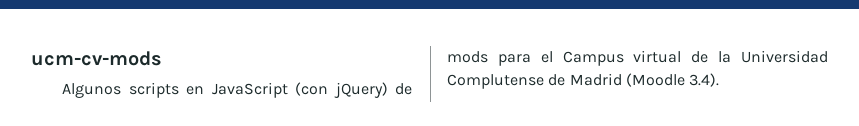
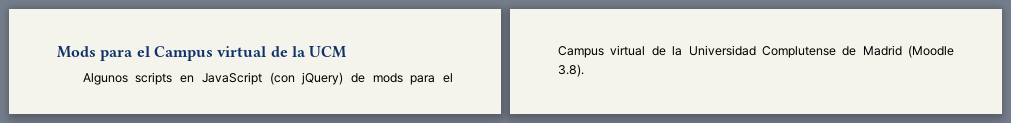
- ucm-cv-mods
+ Mods para el Campus virtual de la UCM
- Algunos scripts en JavaScript (con jQuery) de mods para el Campus virtual de la Universidad Complutense de Madrid (Moodle 3.4).
+ Algunos scripts en JavaScript (con jQuery) de mods para el Campus virtual de la Universidad Complutense de Madrid (Moodle 3.8).

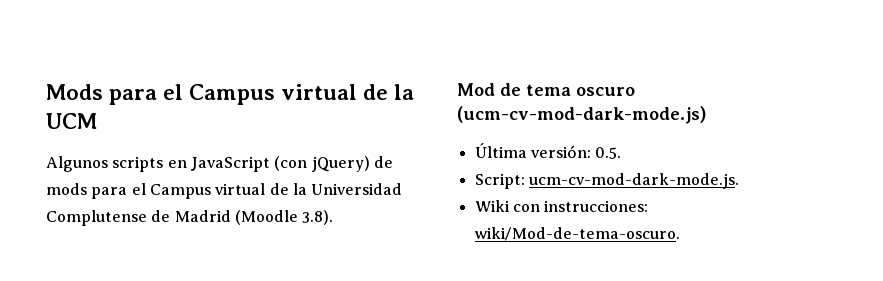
+ Mod de tema oscuro (ucm-cv-mod-dark-mode.js)
+ Última versión: 0.5.
+ Script: ucm-cv-mod-dark-mode.js.
+ Wiki con instrucciones: wiki/Mod-de-tema-oscuro.

